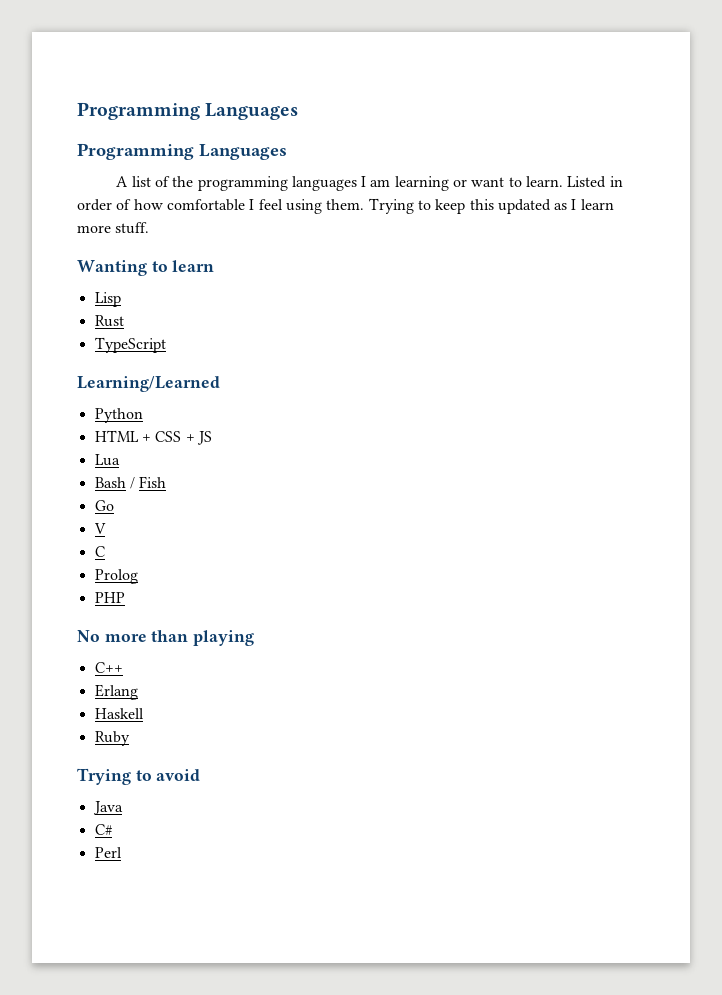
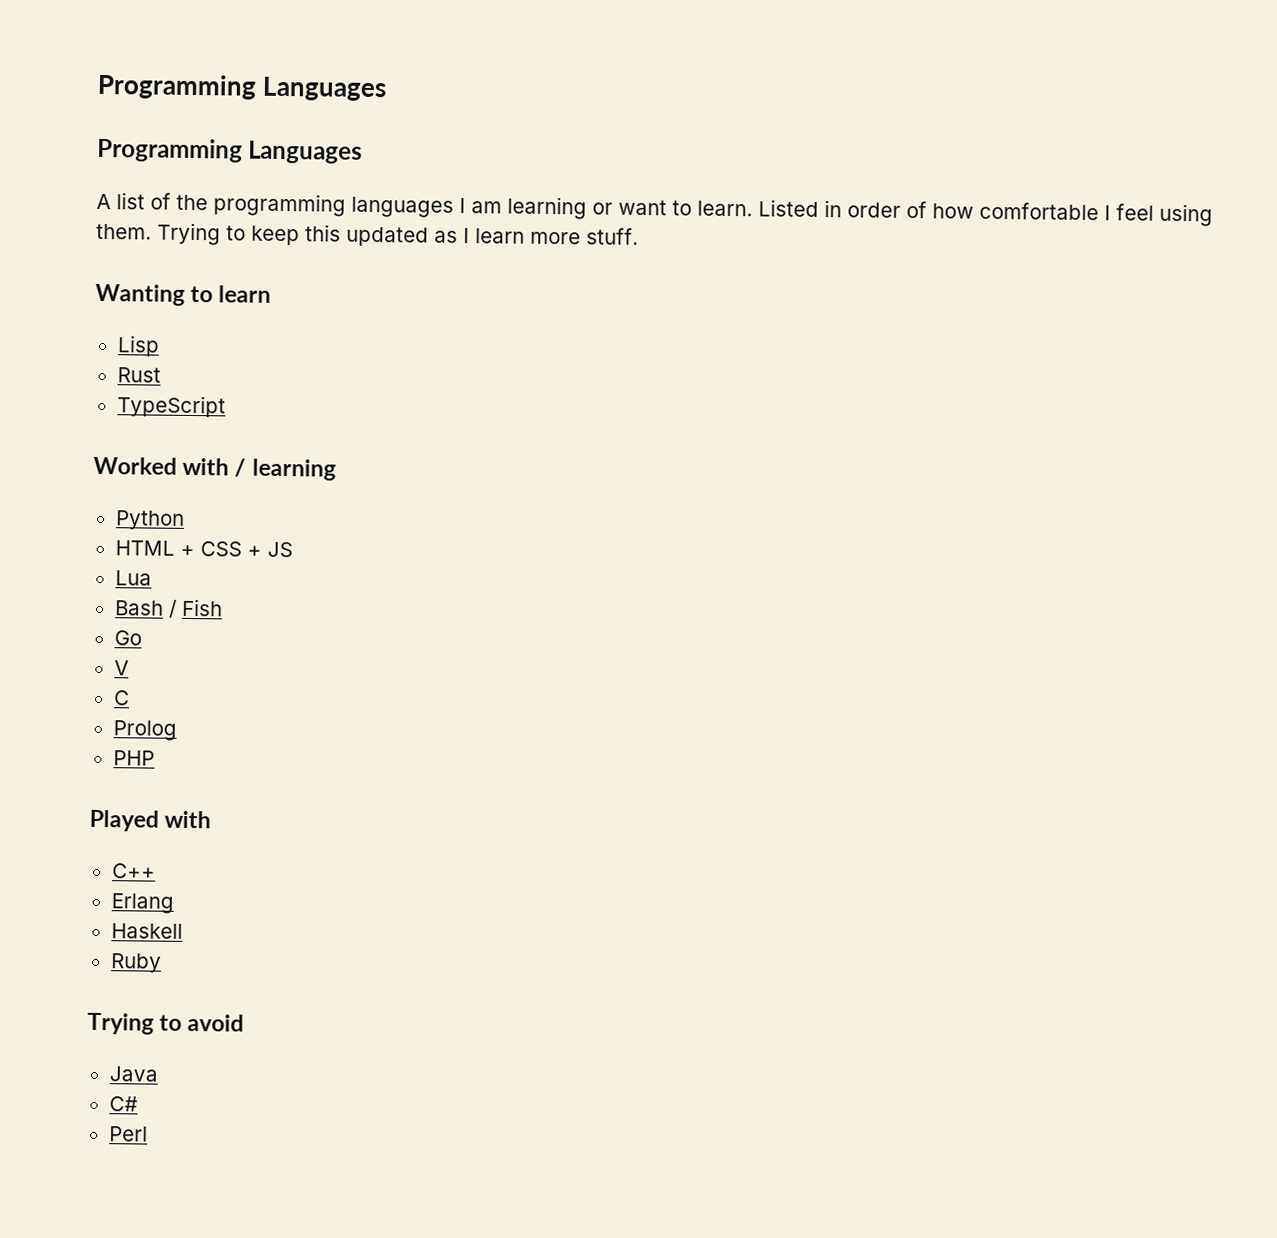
- Learning/Learned
+ Worked with / learning
- No more than playing
+ Played with

